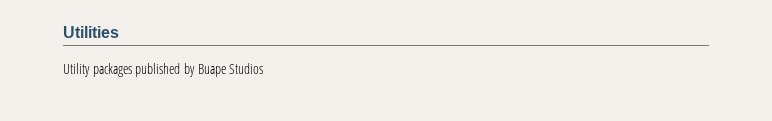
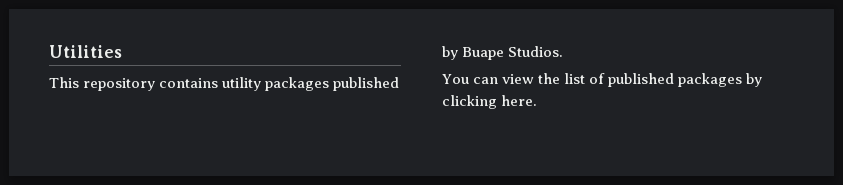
- Utility packages published by Buape Studios
+ This repository contains utility packages published by Buape Studios.
+ You can view the list of published packages by clicking here.

